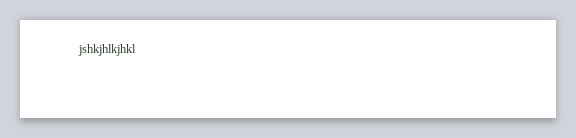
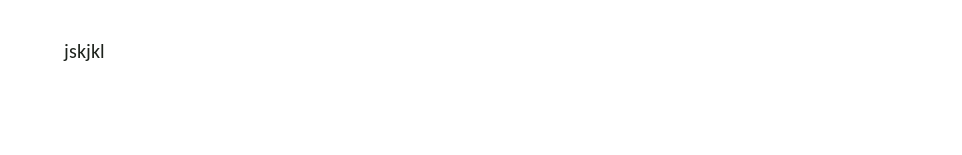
- jshkjhlkjhkl
+ jskjkl

